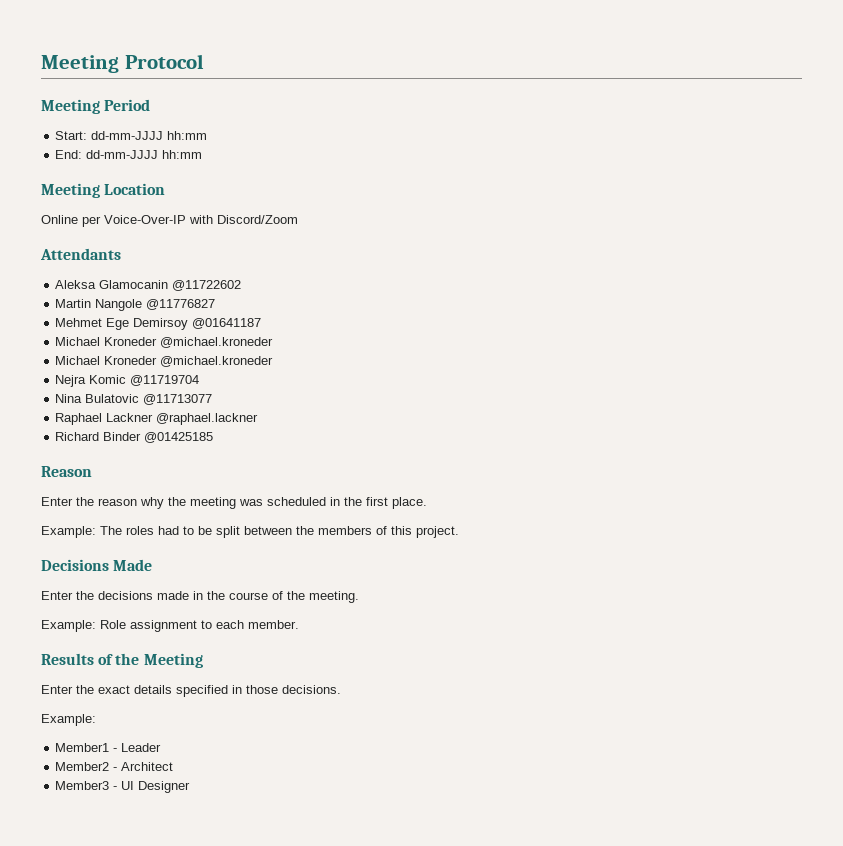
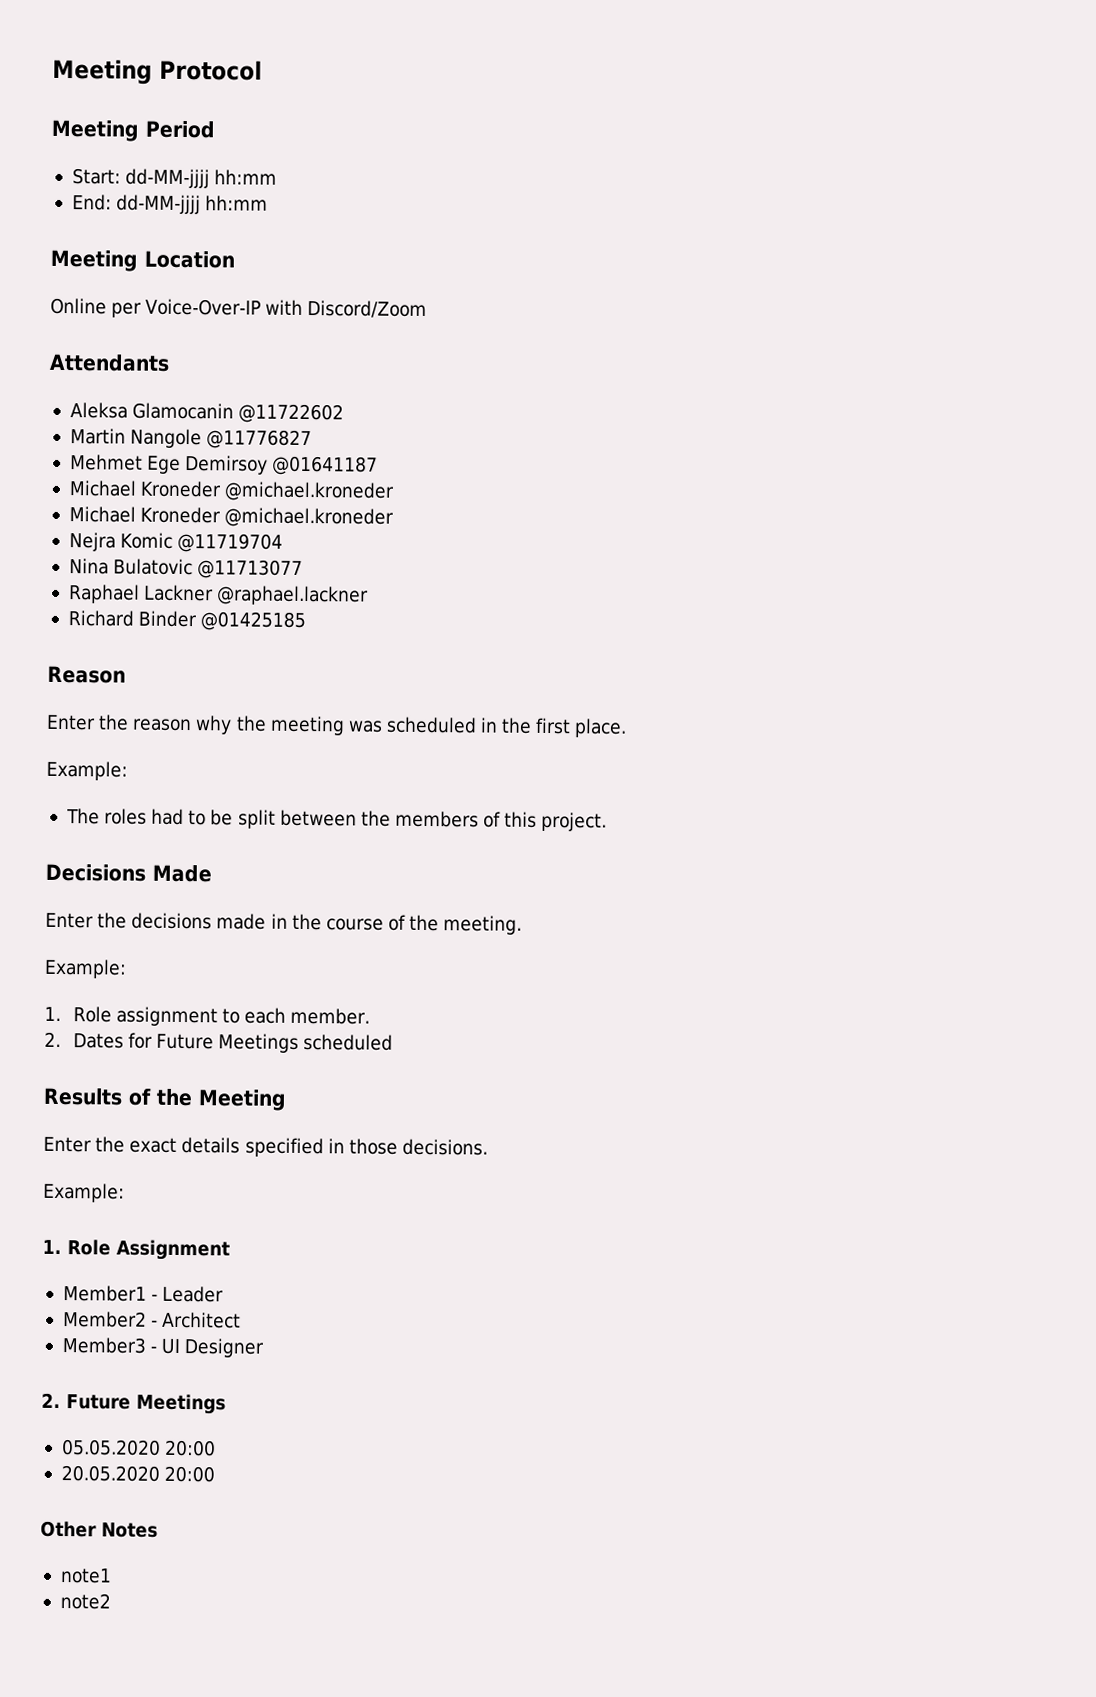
- Start: dd-mm-JJJJ hh:mm
+ Start: dd-MM-jjjj hh:mm
- End: dd-mm-JJJJ hh:mm
+ End: dd-MM-jjjj hh:mm
  Enter the reason why the meeting was scheduled in the first place.
- Example: The roles had to be split between the members of this project.
+ Example:
+ The roles had to be split between the members of this project.
  Enter the decisions made in the course of the meeting.
- Example: Role assignment to each member.
+ Example:
+ 1. Role assignment to each member.
+ 2. Dates for Future Meetings scheduled
+ 1. Role Assignment
+ 2. Future Meetings
+ 05.05.2020 20:00
+ 20.05.2020 20:00
+ Other Notes
+ note1
+ note2

